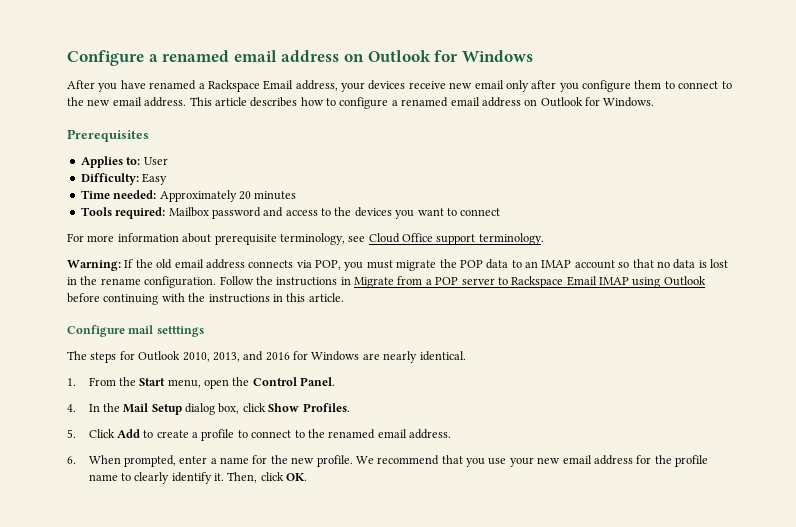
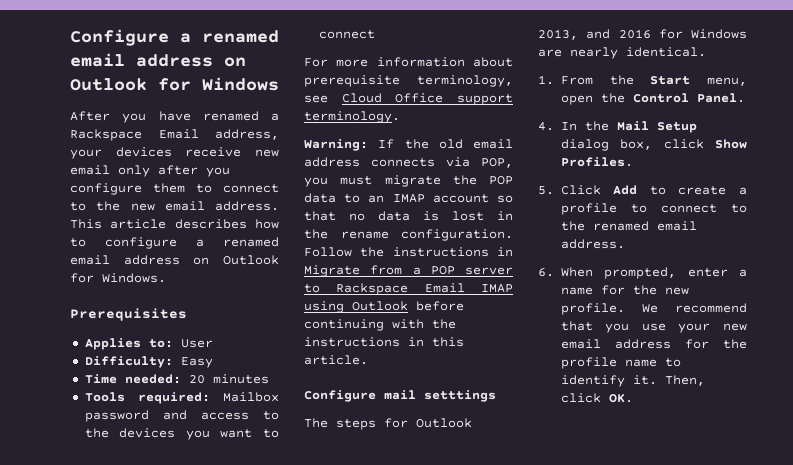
- Time needed: Approximately 20 minutes
+ Time needed: 20 minutes
- The steps for Outlook 2010, 2013, and 2016 for Windows are nearly identical.
+ The steps for Outlook 2013, and 2016 for Windows are nearly identical.
- We recommend that you use your new email address for the profile name to clearly identify it.
+ We recommend that you use your new email address for the profile name to identify it.

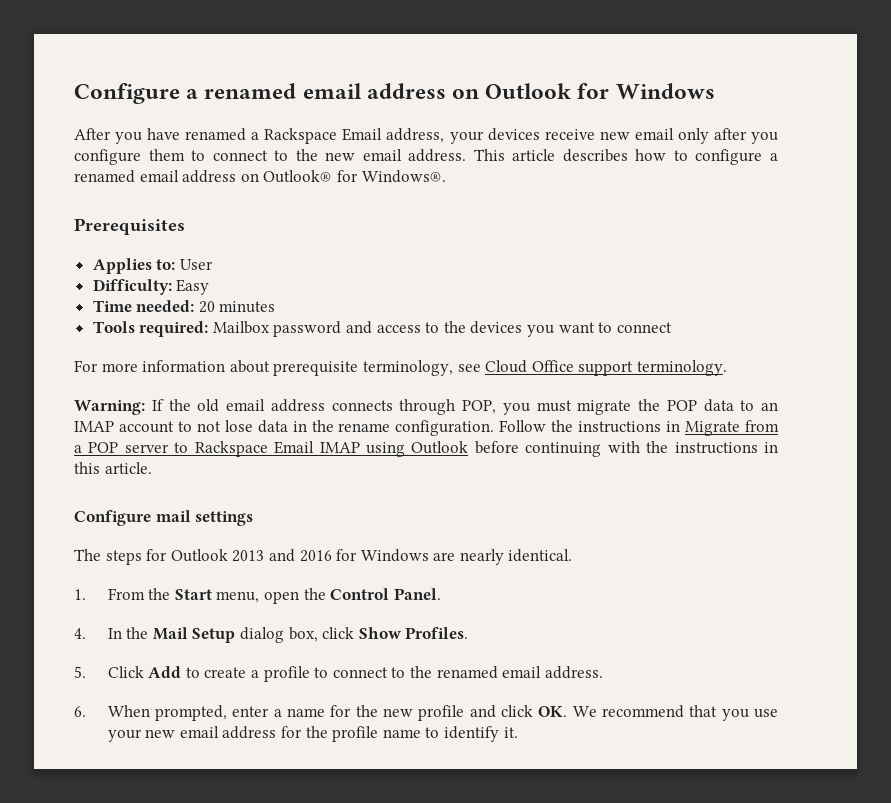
- This article describes how to configure a renamed email address on Outlook for Windows.
+ This article describes how to configure a renamed email address on Outlook® for Windows®.
- Warning: If the old email address connects via POP, you must migrate the POP data to an IMAP account so that no data is lost in the rename configuration.
+ Warning: If the old email address connects through POP, you must migrate the POP data to an IMAP account to not lose data in the rename configuration.
- Configure mail setttings
+ Configure mail settings
- The steps for Outlook 2013, and 2016 for Windows are nearly identical.
+ The steps for Outlook 2013 and 2016 for Windows are nearly identical.
- 6. When prompted, enter a name for the new profile. We recommend that you use your new email address for the profile name to identify it. Then, click OK.
+ 6. When prompted, enter a name for the new profile and click OK. We recommend that you use your new email address for the profile name to identify it.

